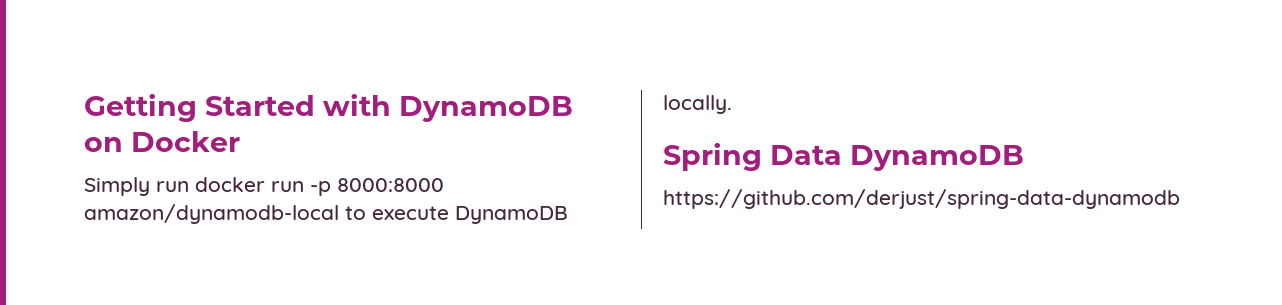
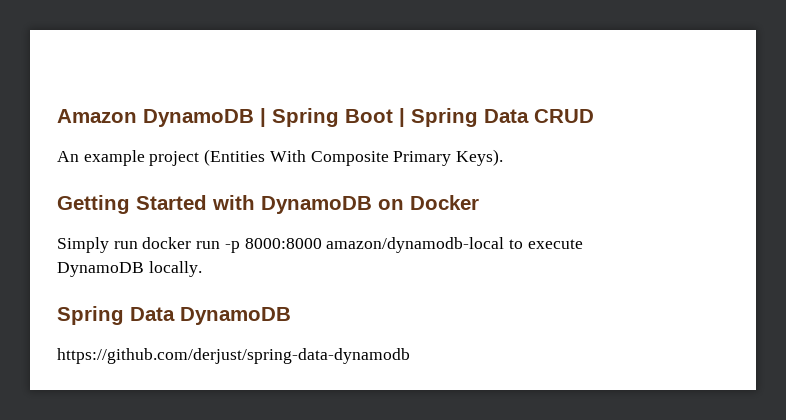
+ Amazon DynamoDB | Spring Boot | Spring Data CRUD
+ An example project (Entities With Composite Primary Keys).

